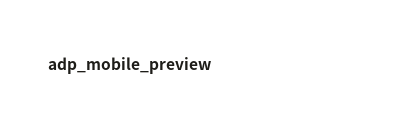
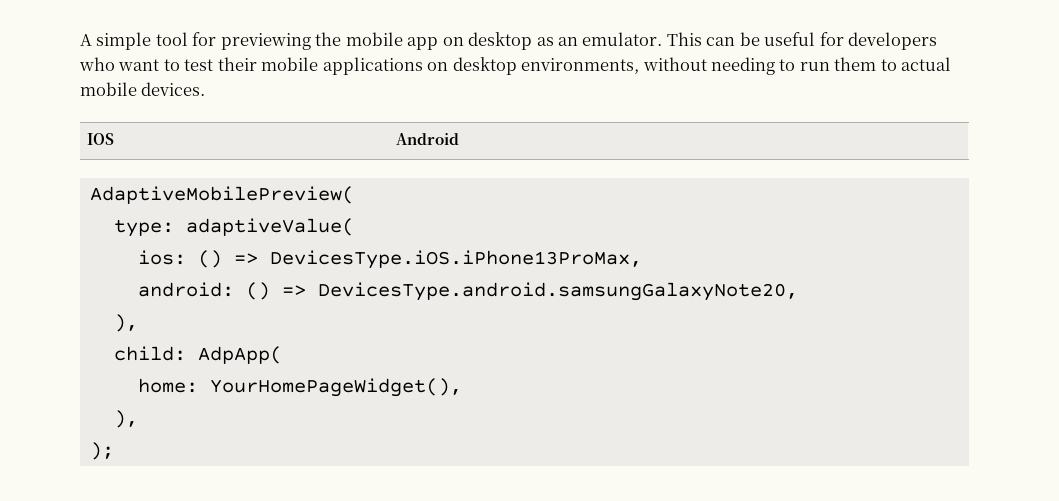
- adp_mobile_preview
+ A simple tool for previewing the mobile app on desktop as an emulator. This can be useful for developers who want to test their mobile applications on desktop environments, without needing to run them to actual mobile devices.
+ IOS | Android
+ AdaptiveMobilePreview(
+ type: adaptiveValue(
+ ios: () => DevicesType.iOS.iPhone13ProMax,
+ android: () => DevicesType.android.samsungGalaxyNote20,
+ ),
+ child: AdpApp(
+ home: YourHomePageWidget(),
+ ),
+ );

